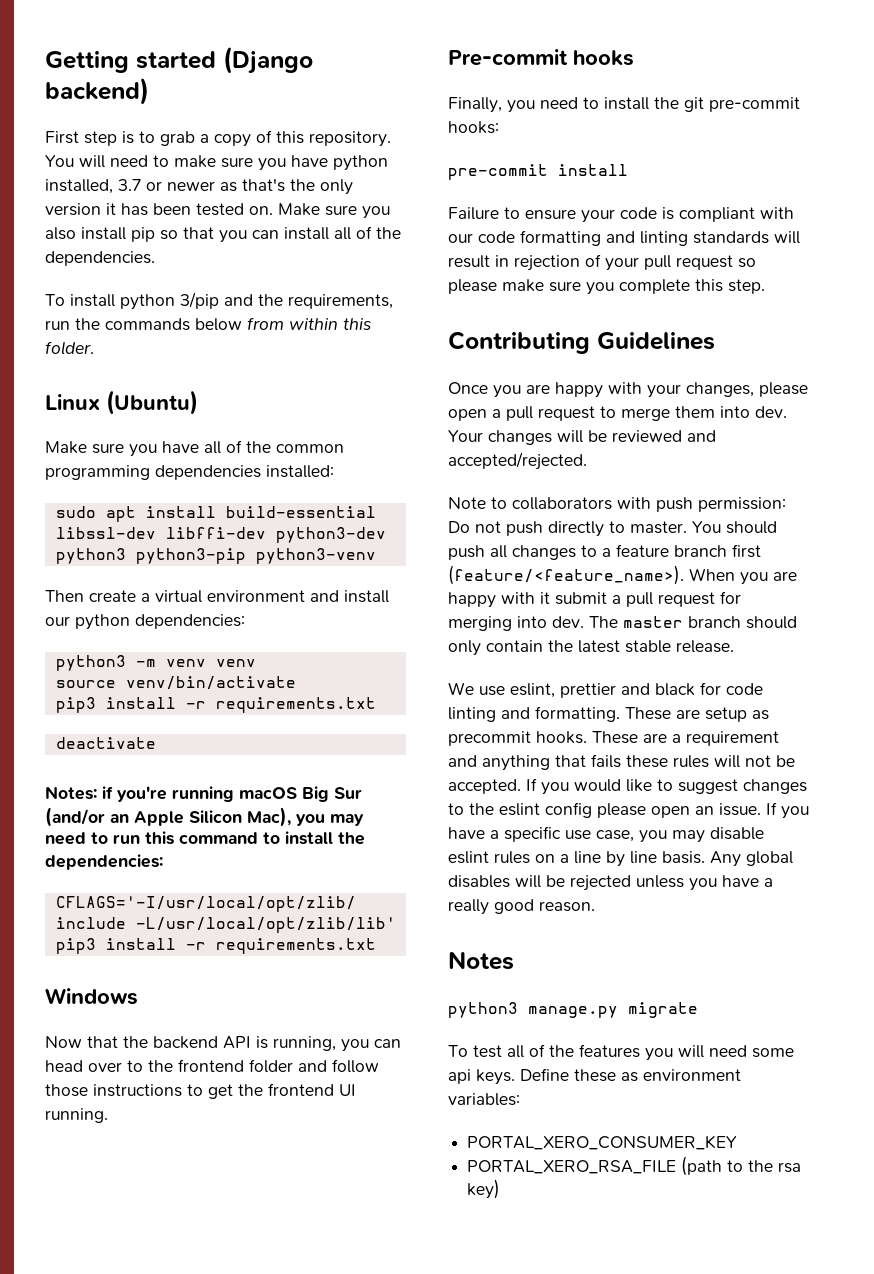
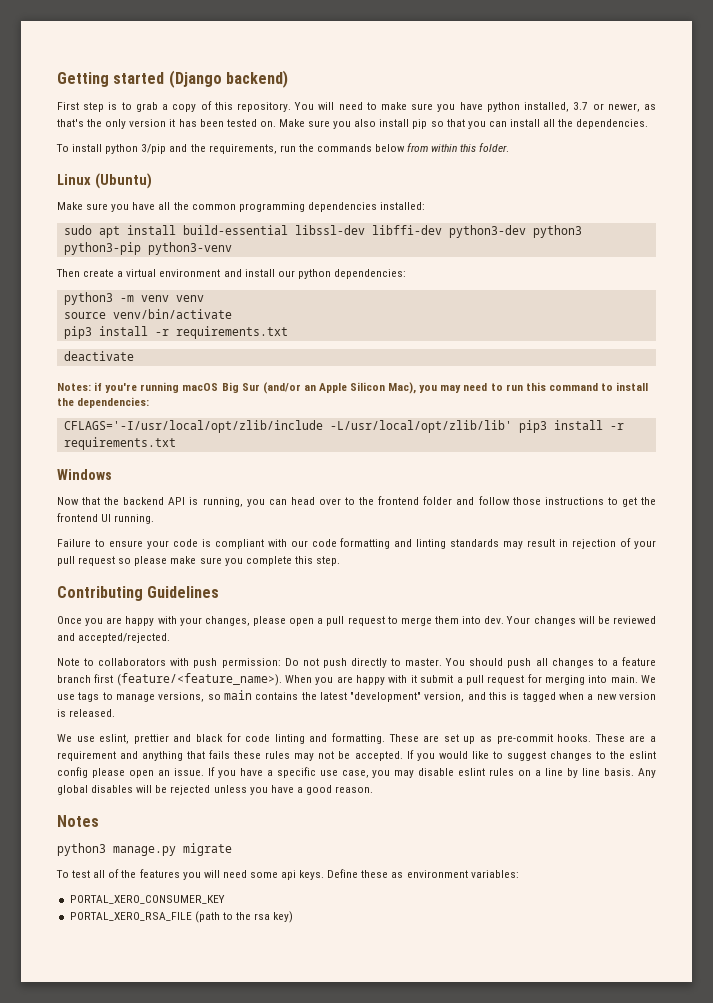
- You will need to make sure you have python installed, 3.7 or newer as that's the only version it has been tested on.
+ You will need to make sure you have python installed, 3.7 or newer, as that's the only version it has been tested on.
- Make sure you also install pip so that you can install all of the dependencies.
+ Make sure you also install pip so that you can install all the dependencies.
- Make sure you have all of the common programming dependencies installed:
+ Make sure you have all the common programming dependencies installed:
- Pre-commit hooks
- Finally, you need to install the git pre-commit hooks:
- pre-commit install
- Failure to ensure your code is compliant with our code formatting and linting standards will result in rejection of your pull request so please make sure you complete this step.
+ Failure to ensure your code is compliant with our code formatting and linting standards may result in rejection of your pull request so please make sure you complete this step.
- When you are happy with it submit a pull request for merging into dev. The master branch should only contain the latest stable release.
+ When you are happy with it submit a pull request for merging into main. We use tags to manage versions, so main contains the latest "development" version, and this is tagged when a new version is released.
- These are setup as precommit hooks.
+ These are set up as pre-commit hooks.
- These are a requirement and anything that fails these rules will not be accepted.
+ These are a requirement and anything that fails these rules may not be accepted.
- Any global disables will be rejected unless you have a really good reason.
+ Any global disables will be rejected unless you have a good reason.

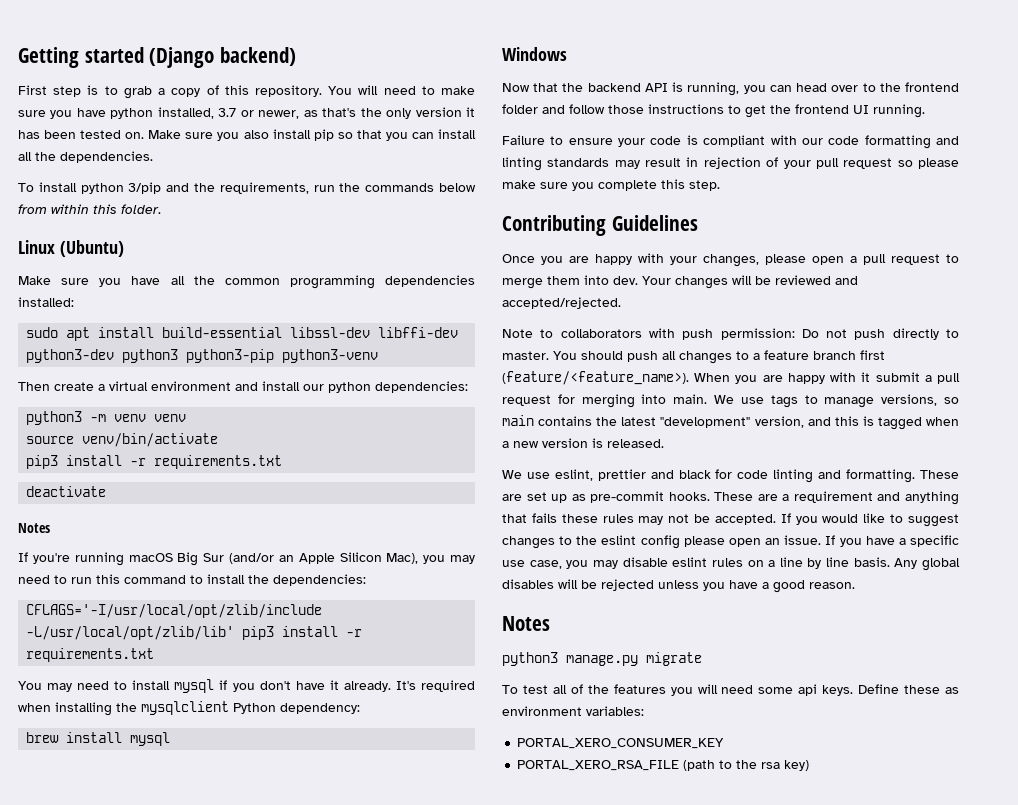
  deactivate
- Notes: if you're running macOS Big Sur (and/or an Apple Silicon Mac), you may need to run this command to install the dependencies:
+ Notes
+ If you're running macOS Big Sur (and/or an Apple Silicon Mac), you may need to run this command to install the dependencies:
+ You may need to install mysql if you don't have it already. It's required when installing the mysqlclient Python dependency:
+ brew install mysql

